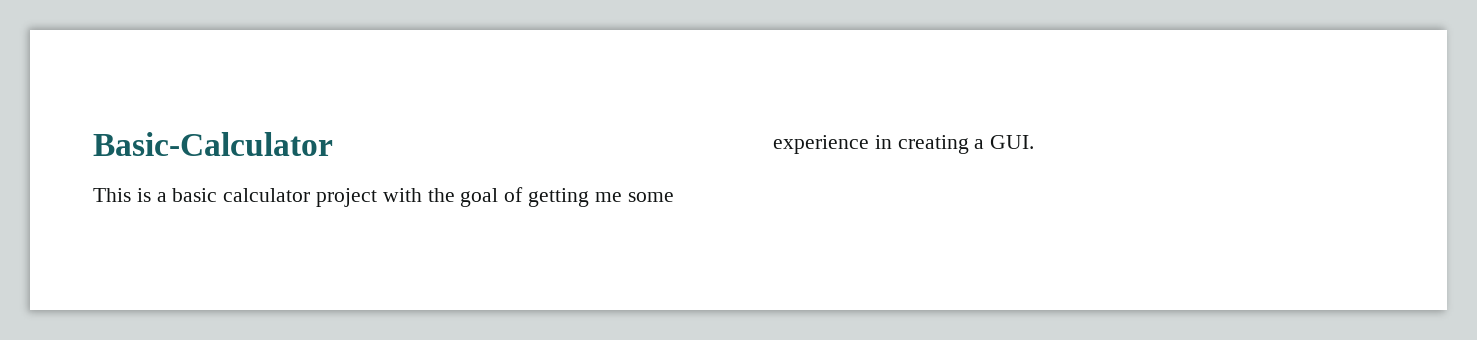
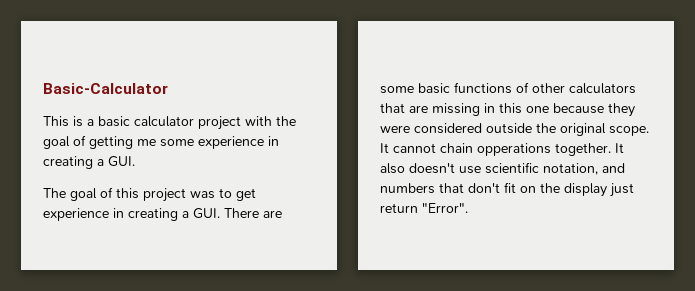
+ The goal of this project was to get experience in creating a GUI. There are some basic functions of other calculators that are missing in this one because they were considered outside the original scope. It cannot chain opperations together. It also doesn't use scientific notation, and numbers that don't fit on the display just return "Error".

